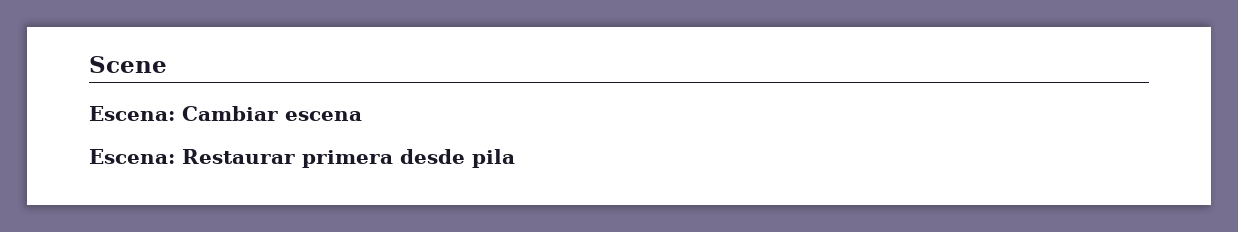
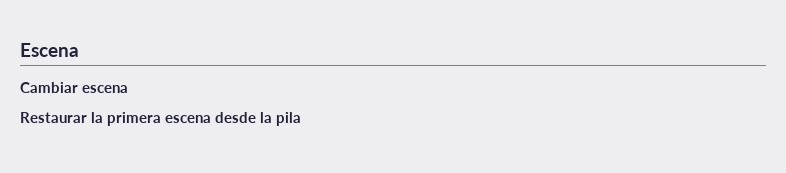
- Scene
- Escena: Cambiar escena
+ Escena
+ Cambiar escena
- Escena: Restaurar primera desde pila
+ Restaurar la primera escena desde la pila

